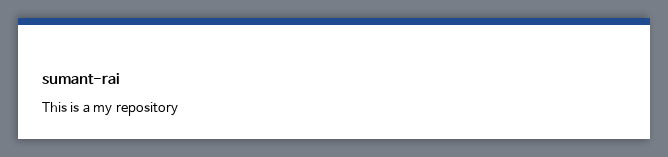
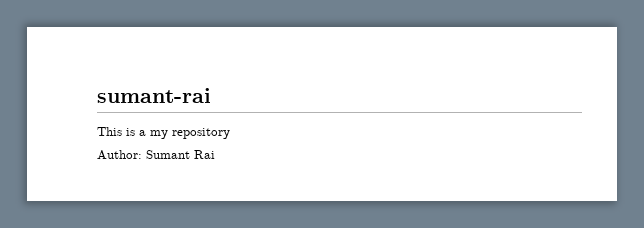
+ Author: Sumant Rai

